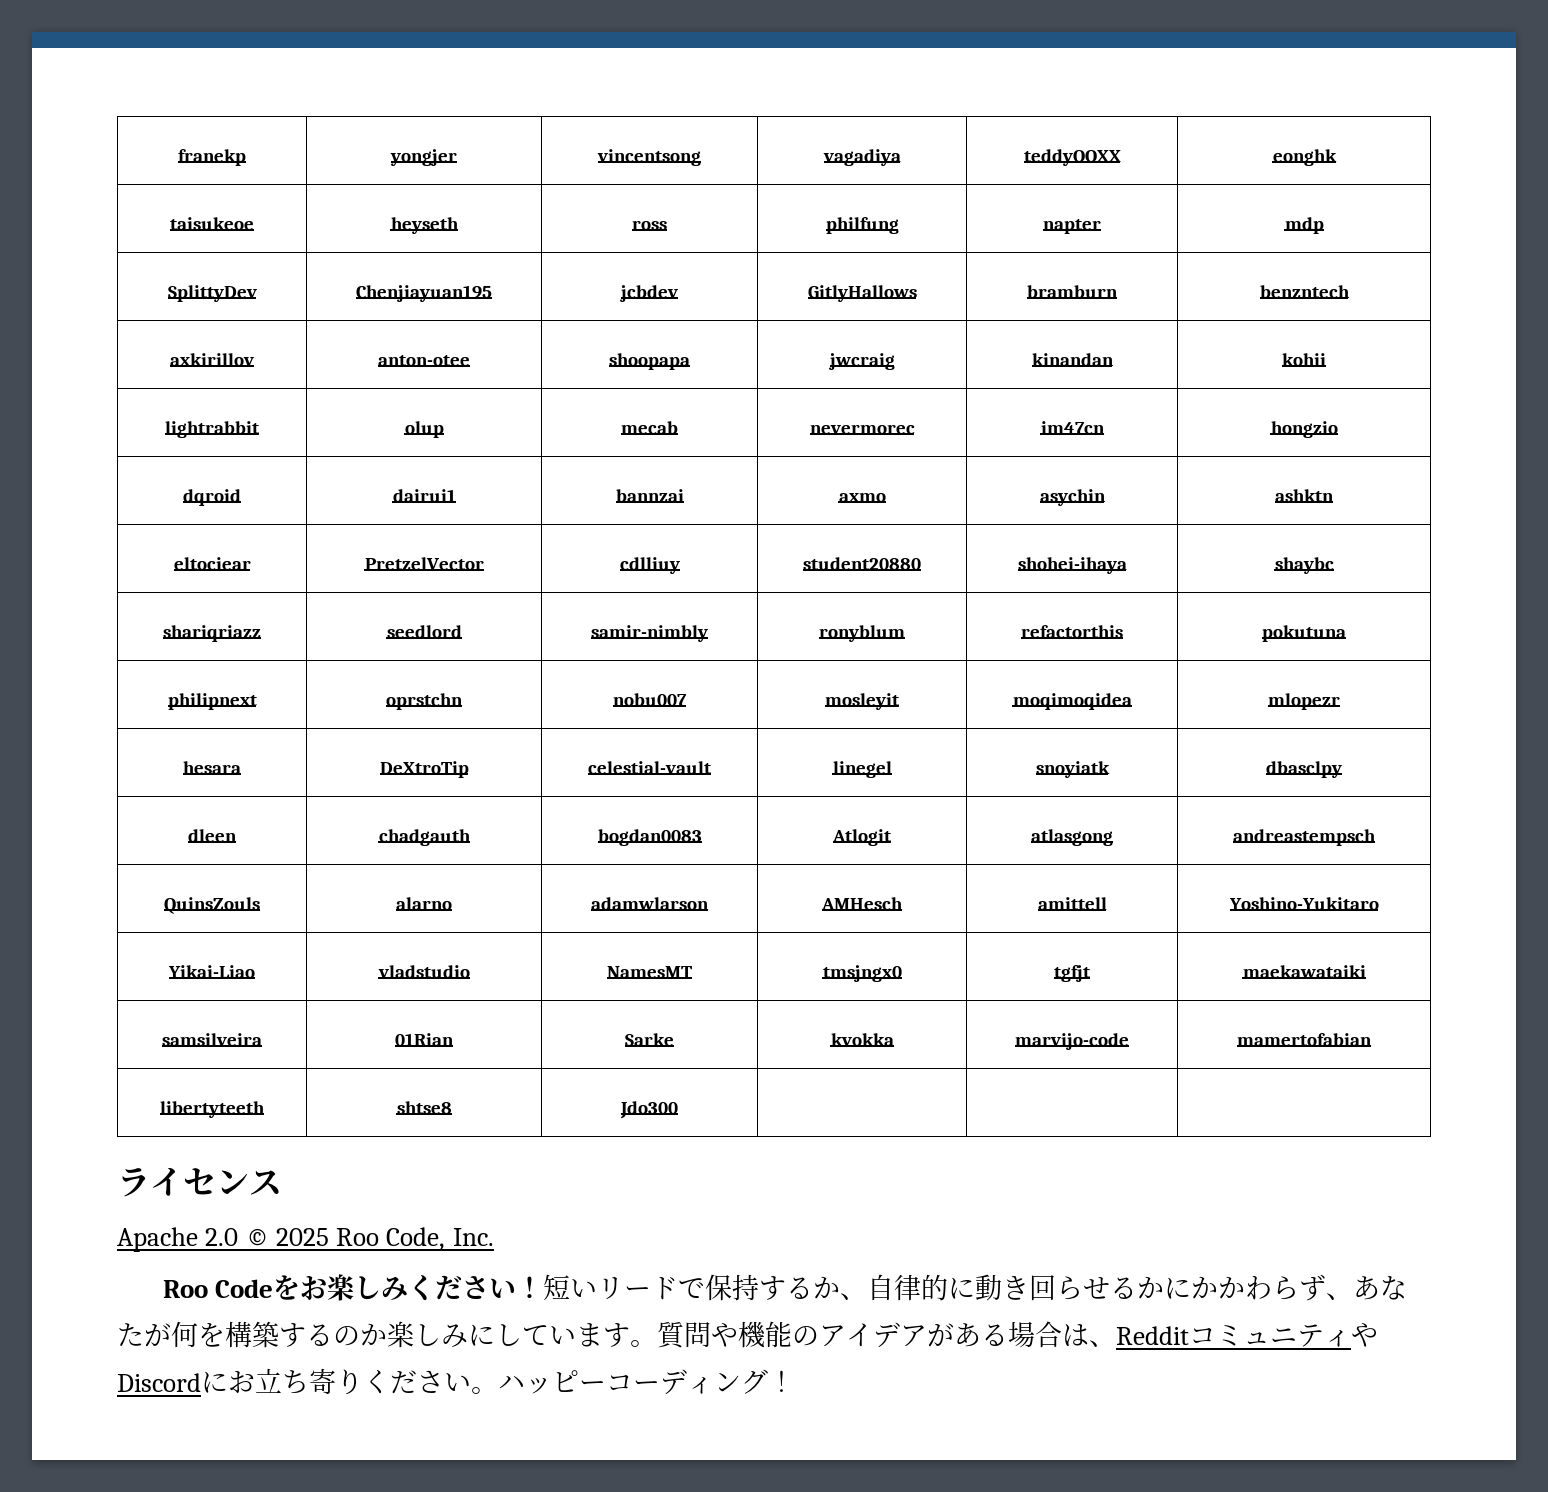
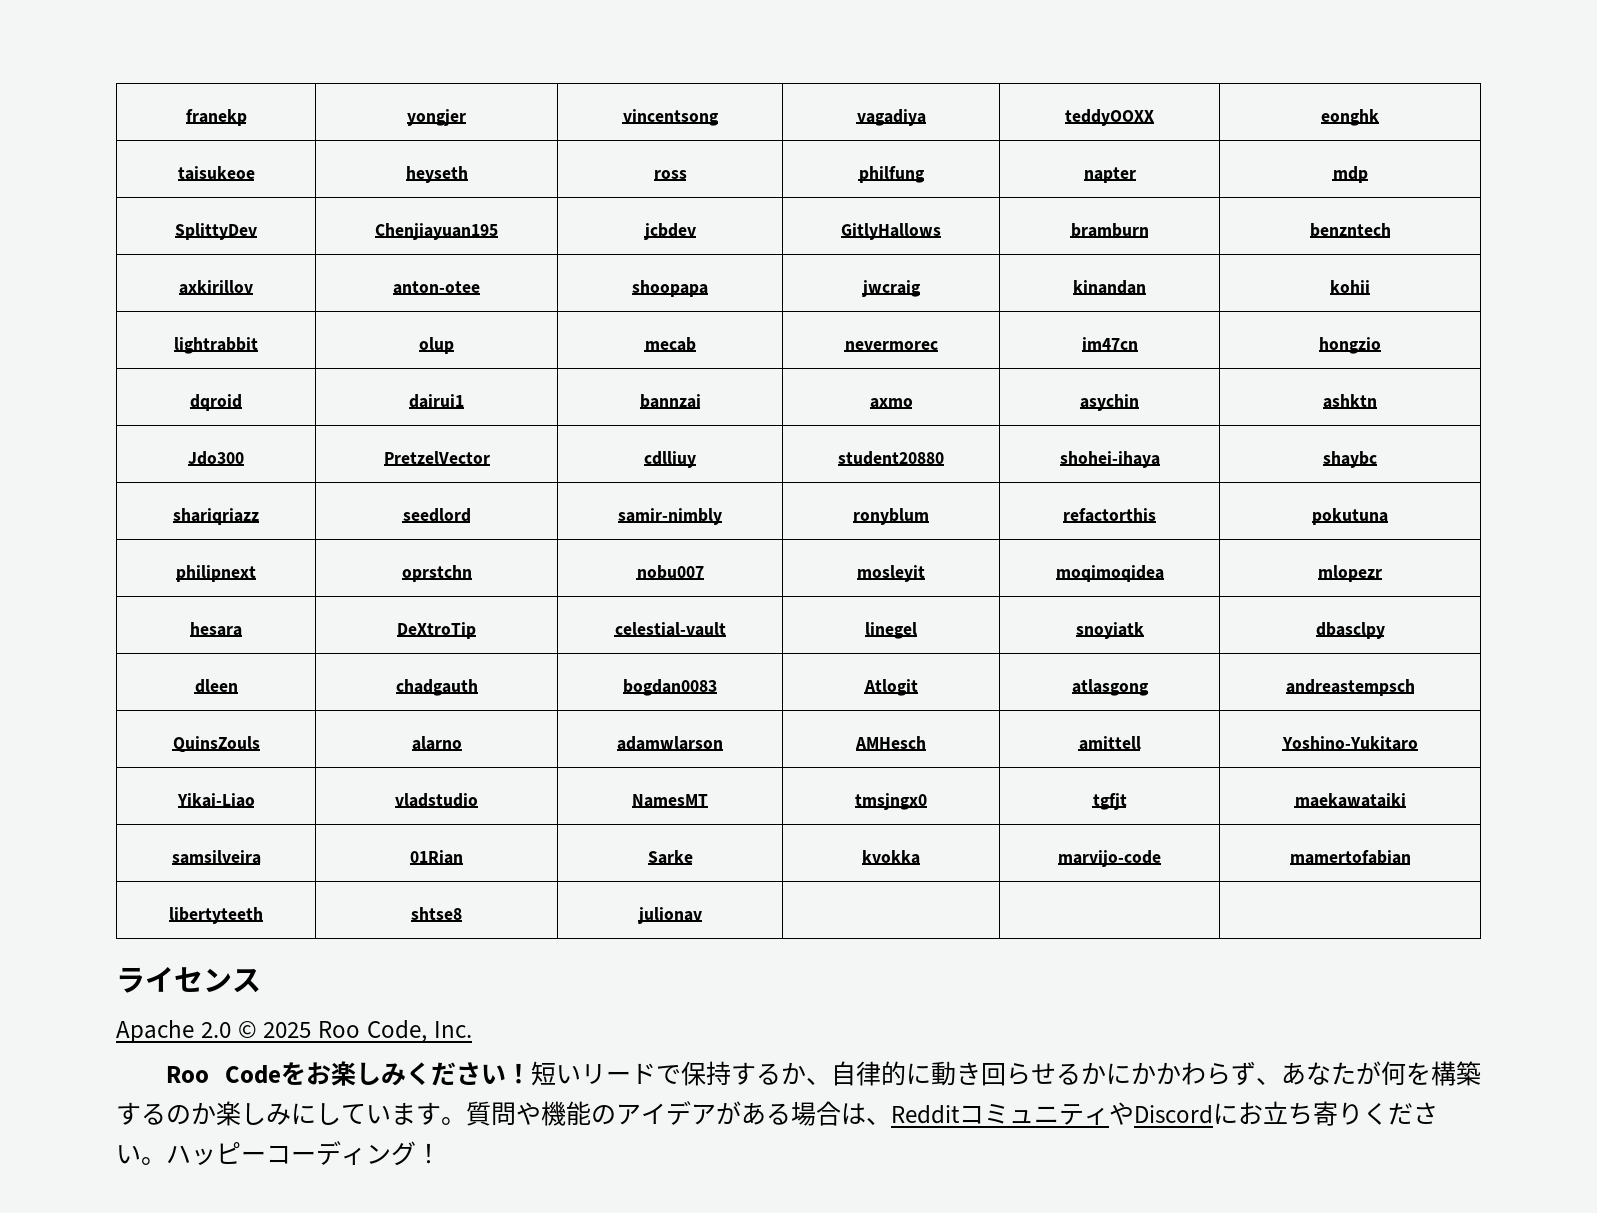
- eltociear | PretzelVector | cdlliuy | student20880 | shohei-ihaya | shaybc
+ Jdo300 | PretzelVector | cdlliuy | student20880 | shohei-ihaya | shaybc
- libertyteeth | shtse8 | Jdo300 | | |
+ libertyteeth | shtse8 | julionav | | |

